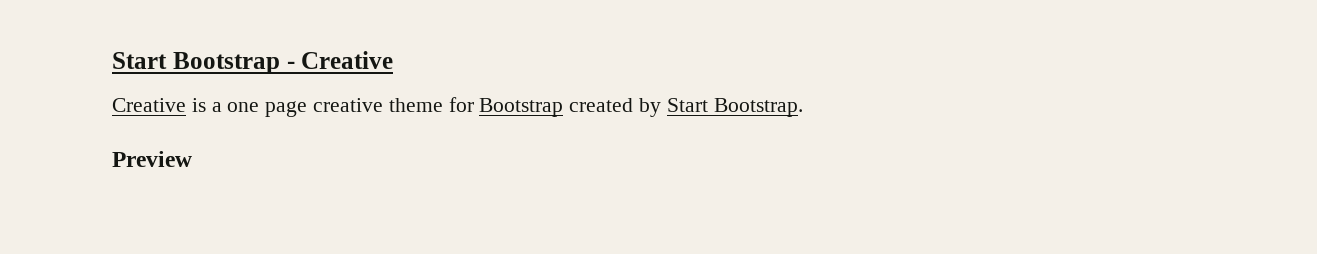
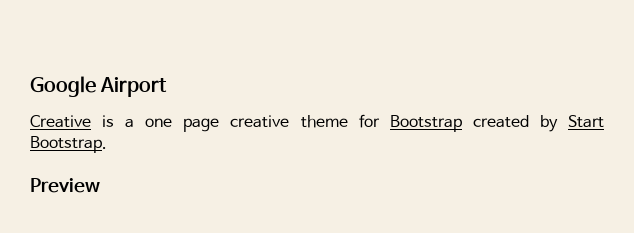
- Start Bootstrap - Creative
+ Google Airport

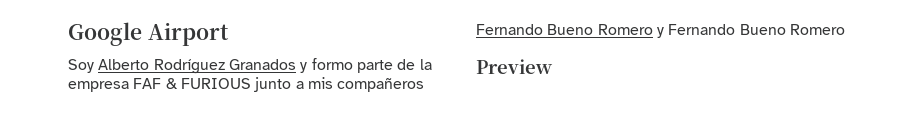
- Creative is a one page creative theme for Bootstrap created by Start Bootstrap.
+ Soy Alberto Rodríguez Granados y formo parte de la empresa FAF & FURIOUS junto a mis compañeros Fernando Bueno Romero y Fernando Bueno Romero

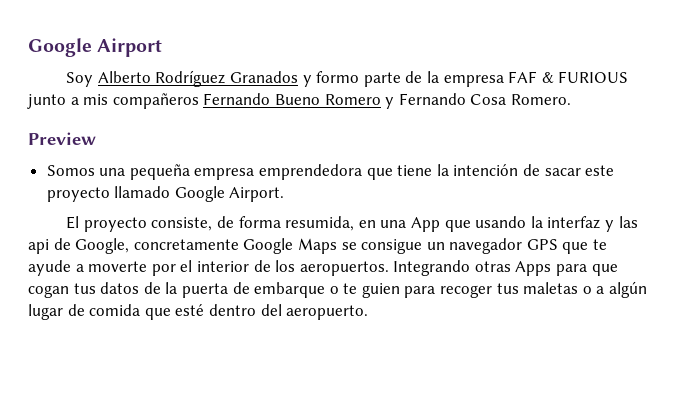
- Soy Alberto Rodríguez Granados y formo parte de la empresa FAF & FURIOUS junto a mis compañeros Fernando Bueno Romero y Fernando Bueno Romero
+ Soy Alberto Rodríguez Granados y formo parte de la empresa FAF & FURIOUS junto a mis compañeros Fernando Bueno Romero y Fernando Cosa Romero.
+ Somos una pequeña empresa emprendedora que tiene la intención de sacar este proyecto llamado Google Airport.
+ El proyecto consiste, de forma resumida, en una App que usando la interfaz y las api de Google, concretamente Google Maps se consigue un navegador GPS que te ayude a moverte por el interior de los aeropuertos. Integrando otras Apps para que cogan tus datos de la puerta de embarque o te guien para recoger tus maletas o a algún lugar de comida que esté dentro del aeropuerto.

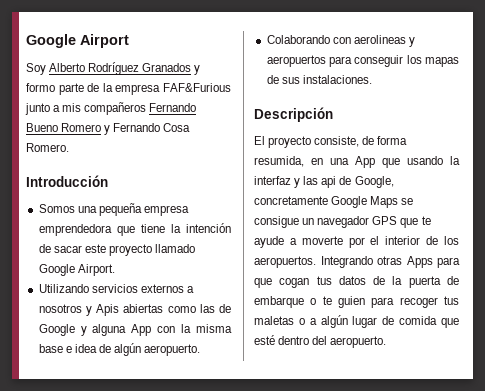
- Soy Alberto Rodríguez Granados y formo parte de la empresa FAF & FURIOUS junto a mis compañeros Fernando Bueno Romero y Fernando Cosa Romero.
+ Soy Alberto Rodríguez Granados y formo parte de la empresa FAF&Furious junto a mis compañeros Fernando Bueno Romero y Fernando Cosa Romero.
- Preview
+ Introducción
+ Utilizando servicios externos a nosotros y Apis abiertas como las de Google y alguna App con la misma base e idea de algún aeropuerto.
+ Colaborando con aerolineas y aeropuertos para conseguir los mapas de sus instalaciones.
+ Descripción

